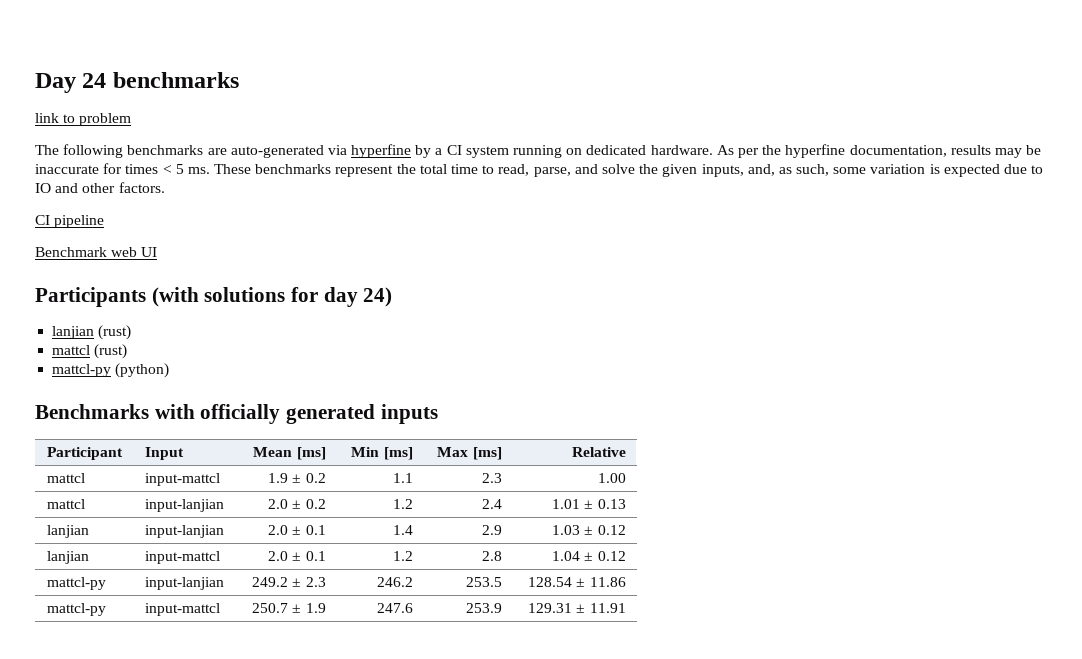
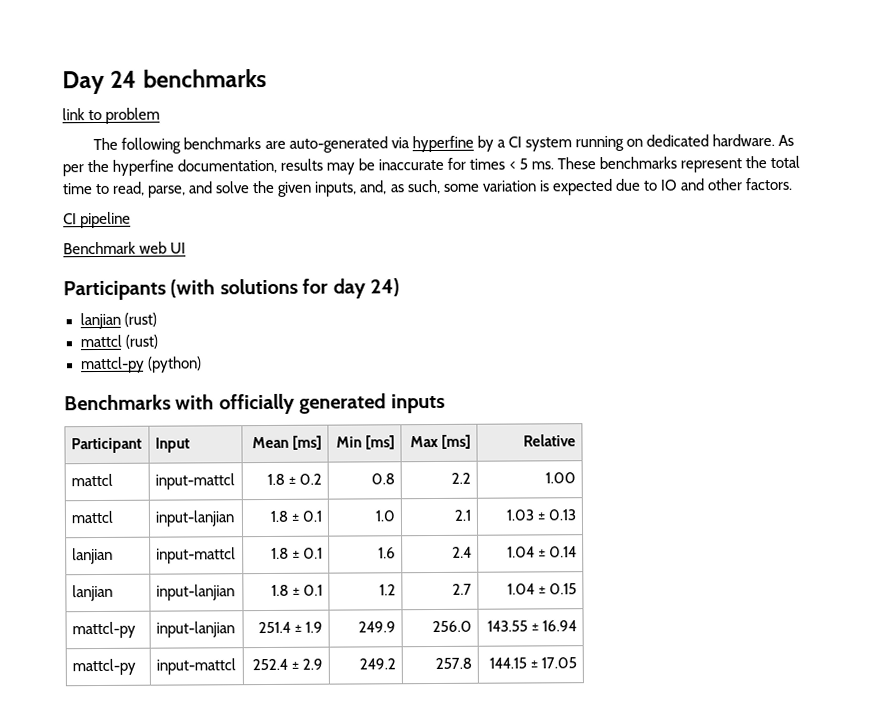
- mattcl | input-mattcl | 1.9 ± 0.2 | 1.1 | 2.3 | 1.00
+ mattcl | input-mattcl | 1.8 ± 0.2 | 0.8 | 2.2 | 1.00
- mattcl | input-lanjian | 2.0 ± 0.2 | 1.2 | 2.4 | 1.01 ± 0.13
+ mattcl | input-lanjian | 1.8 ± 0.1 | 1.0 | 2.1 | 1.03 ± 0.13
- lanjian | input-lanjian | 2.0 ± 0.1 | 1.4 | 2.9 | 1.03 ± 0.12
- lanjian | input-mattcl | 2.0 ± 0.1 | 1.2 | 2.8 | 1.04 ± 0.12
+ lanjian | input-mattcl | 1.8 ± 0.1 | 1.6 | 2.4 | 1.04 ± 0.14
+ lanjian | input-lanjian | 1.8 ± 0.1 | 1.2 | 2.7 | 1.04 ± 0.15
- mattcl-py | input-lanjian | 249.2 ± 2.3 | 246.2 | 253.5 | 128.54 ± 11.86
- mattcl-py | input-mattcl | 250.7 ± 1.9 | 247.6 | 253.9 | 129.31 ± 11.91
+ mattcl-py | input-lanjian | 251.4 ± 1.9 | 249.9 | 256.0 | 143.55 ± 16.94
+ mattcl-py | input-mattcl | 252.4 ± 2.9 | 249.2 | 257.8 | 144.15 ± 17.05

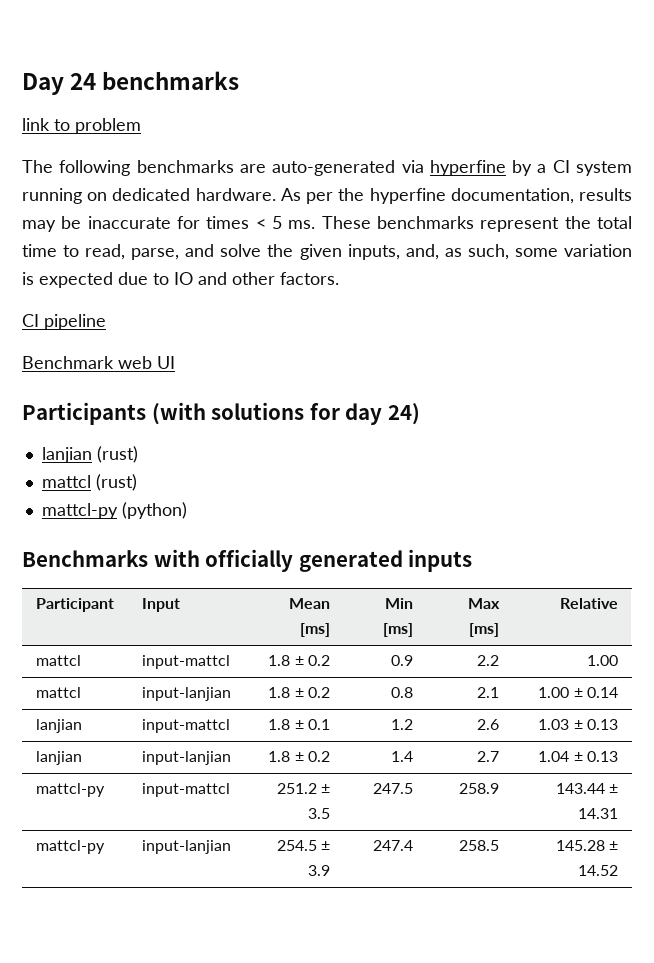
- mattcl | input-mattcl | 1.8 ± 0.2 | 0.8 | 2.2 | 1.00
+ mattcl | input-mattcl | 1.8 ± 0.2 | 0.9 | 2.2 | 1.00
- mattcl | input-lanjian | 1.8 ± 0.1 | 1.0 | 2.1 | 1.03 ± 0.13
+ mattcl | input-lanjian | 1.8 ± 0.2 | 0.8 | 2.1 | 1.00 ± 0.14
- lanjian | input-mattcl | 1.8 ± 0.1 | 1.6 | 2.4 | 1.04 ± 0.14
+ lanjian | input-mattcl | 1.8 ± 0.1 | 1.2 | 2.6 | 1.03 ± 0.13
- lanjian | input-lanjian | 1.8 ± 0.1 | 1.2 | 2.7 | 1.04 ± 0.15
- mattcl-py | input-lanjian | 251.4 ± 1.9 | 249.9 | 256.0 | 143.55 ± 16.94
- mattcl-py | input-mattcl | 252.4 ± 2.9 | 249.2 | 257.8 | 144.15 ± 17.05
+ lanjian | input-lanjian | 1.8 ± 0.2 | 1.4 | 2.7 | 1.04 ± 0.13
+ mattcl-py | input-mattcl | 251.2 ± 3.5 | 247.5 | 258.9 | 143.44 ± 14.31
+ mattcl-py | input-lanjian | 254.5 ± 3.9 | 247.4 | 258.5 | 145.28 ± 14.52

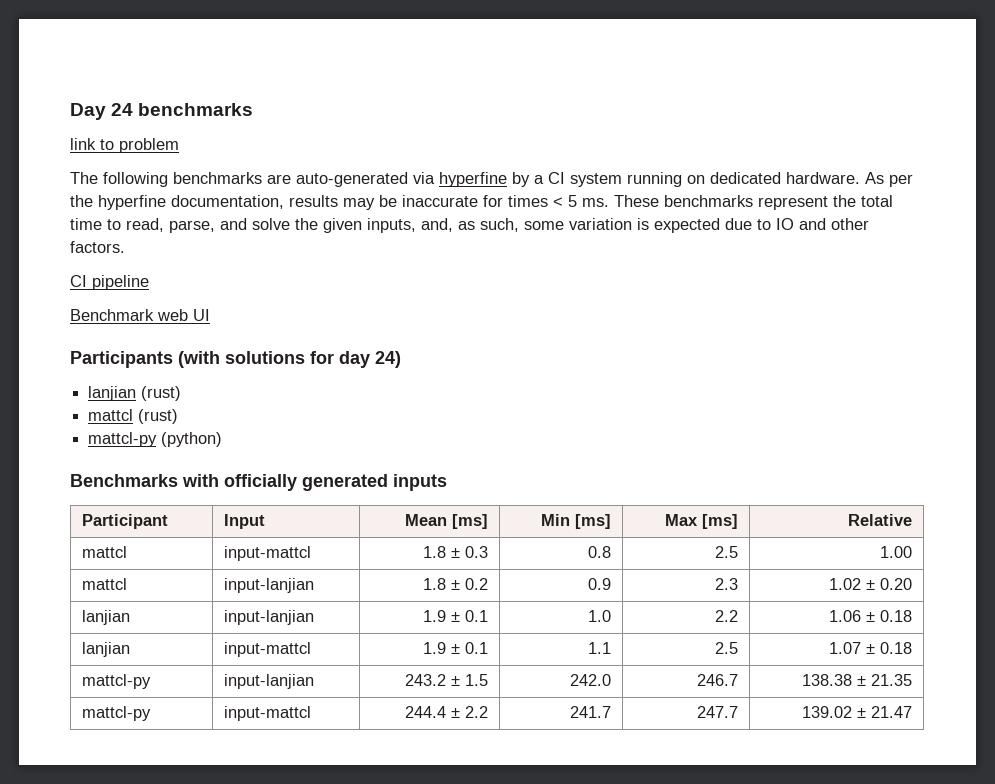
- mattcl | input-mattcl | 1.8 ± 0.2 | 0.9 | 2.2 | 1.00
+ mattcl | input-mattcl | 1.8 ± 0.3 | 0.8 | 2.5 | 1.00
- mattcl | input-lanjian | 1.8 ± 0.2 | 0.8 | 2.1 | 1.00 ± 0.14
+ mattcl | input-lanjian | 1.8 ± 0.2 | 0.9 | 2.3 | 1.02 ± 0.20
+ lanjian | input-lanjian | 1.9 ± 0.1 | 1.0 | 2.2 | 1.06 ± 0.18
- lanjian | input-mattcl | 1.8 ± 0.1 | 1.2 | 2.6 | 1.03 ± 0.13
- lanjian | input-lanjian | 1.8 ± 0.2 | 1.4 | 2.7 | 1.04 ± 0.13
- mattcl-py | input-mattcl | 251.2 ± 3.5 | 247.5 | 258.9 | 143.44 ± 14.31
- mattcl-py | input-lanjian | 254.5 ± 3.9 | 247.4 | 258.5 | 145.28 ± 14.52
+ lanjian | input-mattcl | 1.9 ± 0.1 | 1.1 | 2.5 | 1.07 ± 0.18
+ mattcl-py | input-lanjian | 243.2 ± 1.5 | 242.0 | 246.7 | 138.38 ± 21.35
+ mattcl-py | input-mattcl | 244.4 ± 2.2 | 241.7 | 247.7 | 139.02 ± 21.47

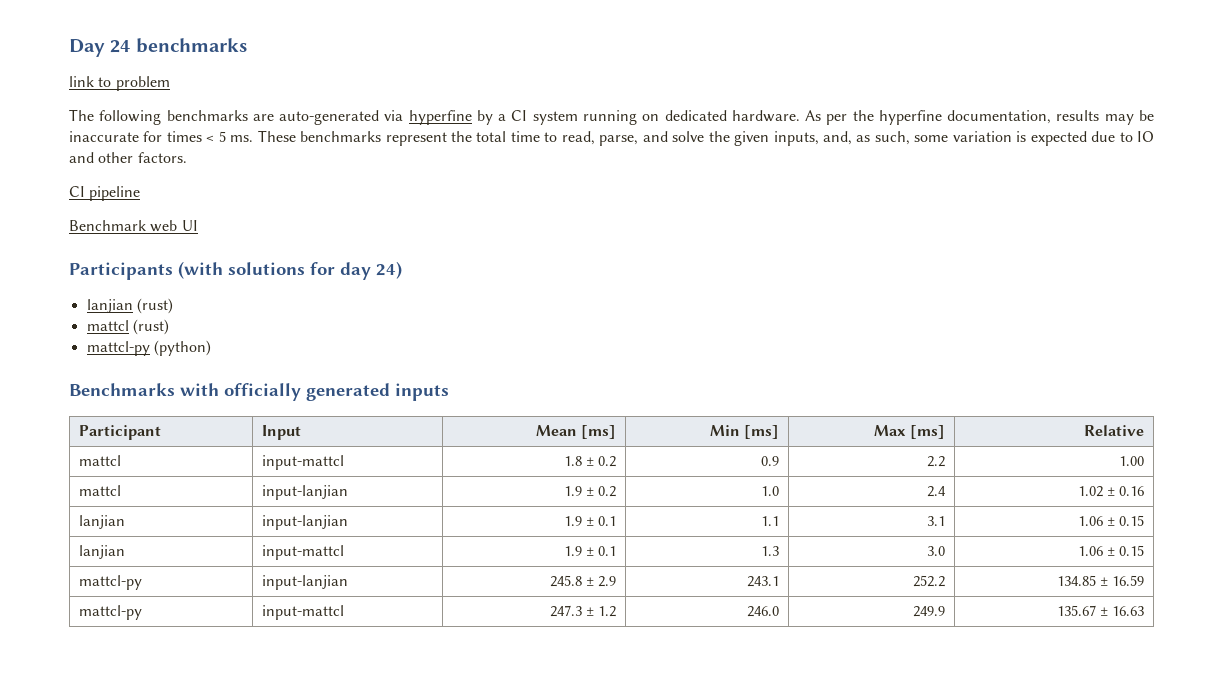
- mattcl | input-mattcl | 1.8 ± 0.3 | 0.8 | 2.5 | 1.00
+ mattcl | input-mattcl | 1.8 ± 0.2 | 0.9 | 2.2 | 1.00
- mattcl | input-lanjian | 1.8 ± 0.2 | 0.9 | 2.3 | 1.02 ± 0.20
+ mattcl | input-lanjian | 1.9 ± 0.2 | 1.0 | 2.4 | 1.02 ± 0.16
- lanjian | input-lanjian | 1.9 ± 0.1 | 1.0 | 2.2 | 1.06 ± 0.18
+ lanjian | input-lanjian | 1.9 ± 0.1 | 1.1 | 3.1 | 1.06 ± 0.15
- lanjian | input-mattcl | 1.9 ± 0.1 | 1.1 | 2.5 | 1.07 ± 0.18
- mattcl-py | input-lanjian | 243.2 ± 1.5 | 242.0 | 246.7 | 138.38 ± 21.35
- mattcl-py | input-mattcl | 244.4 ± 2.2 | 241.7 | 247.7 | 139.02 ± 21.47
+ lanjian | input-mattcl | 1.9 ± 0.1 | 1.3 | 3.0 | 1.06 ± 0.15
+ mattcl-py | input-lanjian | 245.8 ± 2.9 | 243.1 | 252.2 | 134.85 ± 16.59
+ mattcl-py | input-mattcl | 247.3 ± 1.2 | 246.0 | 249.9 | 135.67 ± 16.63

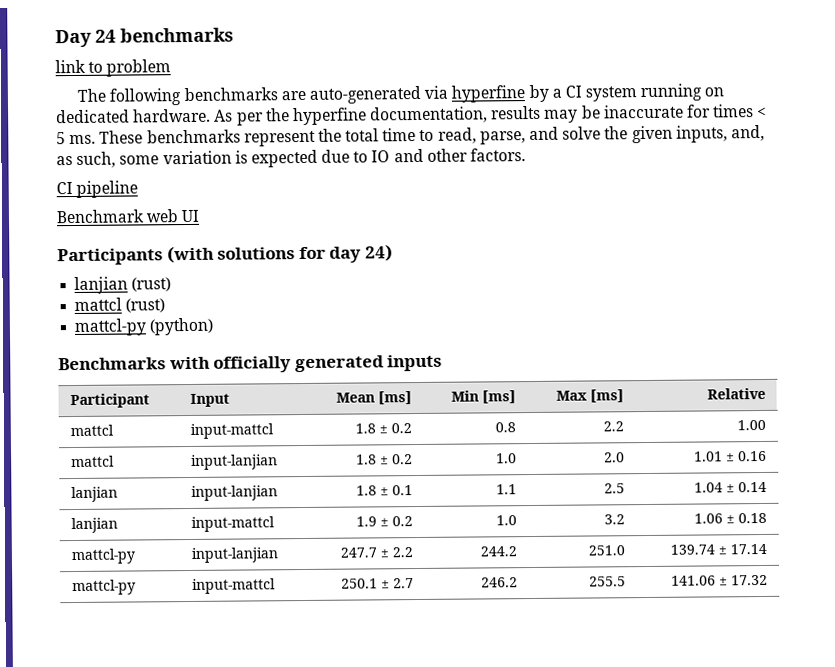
- mattcl | input-mattcl | 1.8 ± 0.2 | 0.9 | 2.2 | 1.00
+ mattcl | input-mattcl | 1.8 ± 0.2 | 0.8 | 2.2 | 1.00
- mattcl | input-lanjian | 1.9 ± 0.2 | 1.0 | 2.4 | 1.02 ± 0.16
+ mattcl | input-lanjian | 1.8 ± 0.2 | 1.0 | 2.0 | 1.01 ± 0.16
- lanjian | input-lanjian | 1.9 ± 0.1 | 1.1 | 3.1 | 1.06 ± 0.15
+ lanjian | input-lanjian | 1.8 ± 0.1 | 1.1 | 2.5 | 1.04 ± 0.14
- lanjian | input-mattcl | 1.9 ± 0.1 | 1.3 | 3.0 | 1.06 ± 0.15
+ lanjian | input-mattcl | 1.9 ± 0.2 | 1.0 | 3.2 | 1.06 ± 0.18
- mattcl-py | input-lanjian | 245.8 ± 2.9 | 243.1 | 252.2 | 134.85 ± 16.59
- mattcl-py | input-mattcl | 247.3 ± 1.2 | 246.0 | 249.9 | 135.67 ± 16.63
+ mattcl-py | input-lanjian | 247.7 ± 2.2 | 244.2 | 251.0 | 139.74 ± 17.14
+ mattcl-py | input-mattcl | 250.1 ± 2.7 | 246.2 | 255.5 | 141.06 ± 17.32

